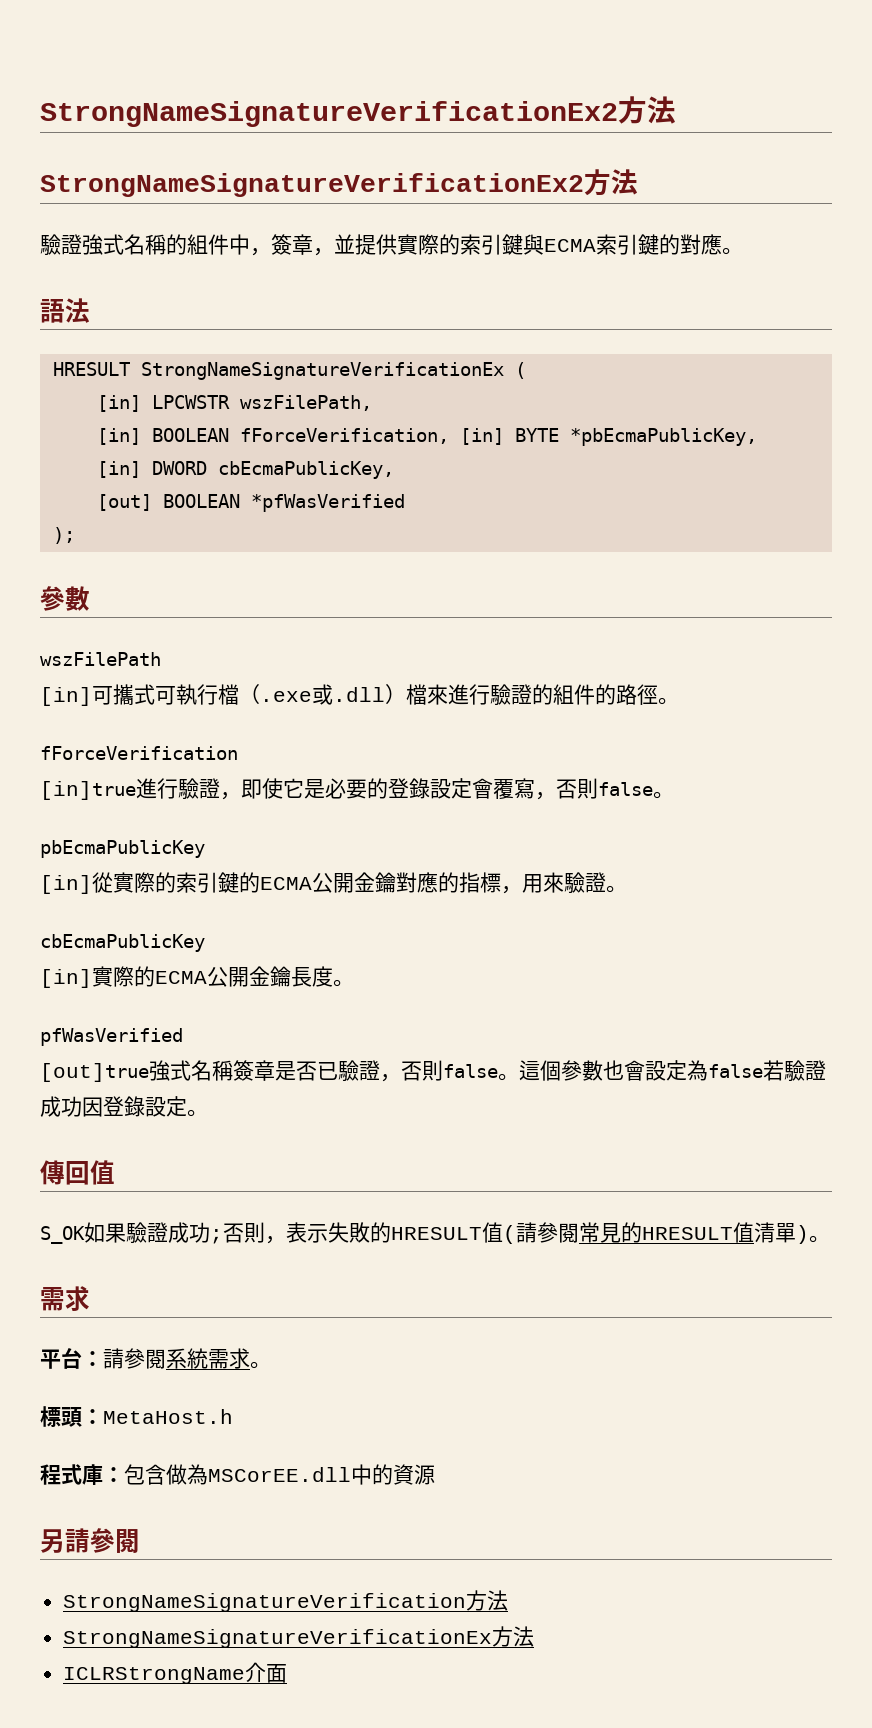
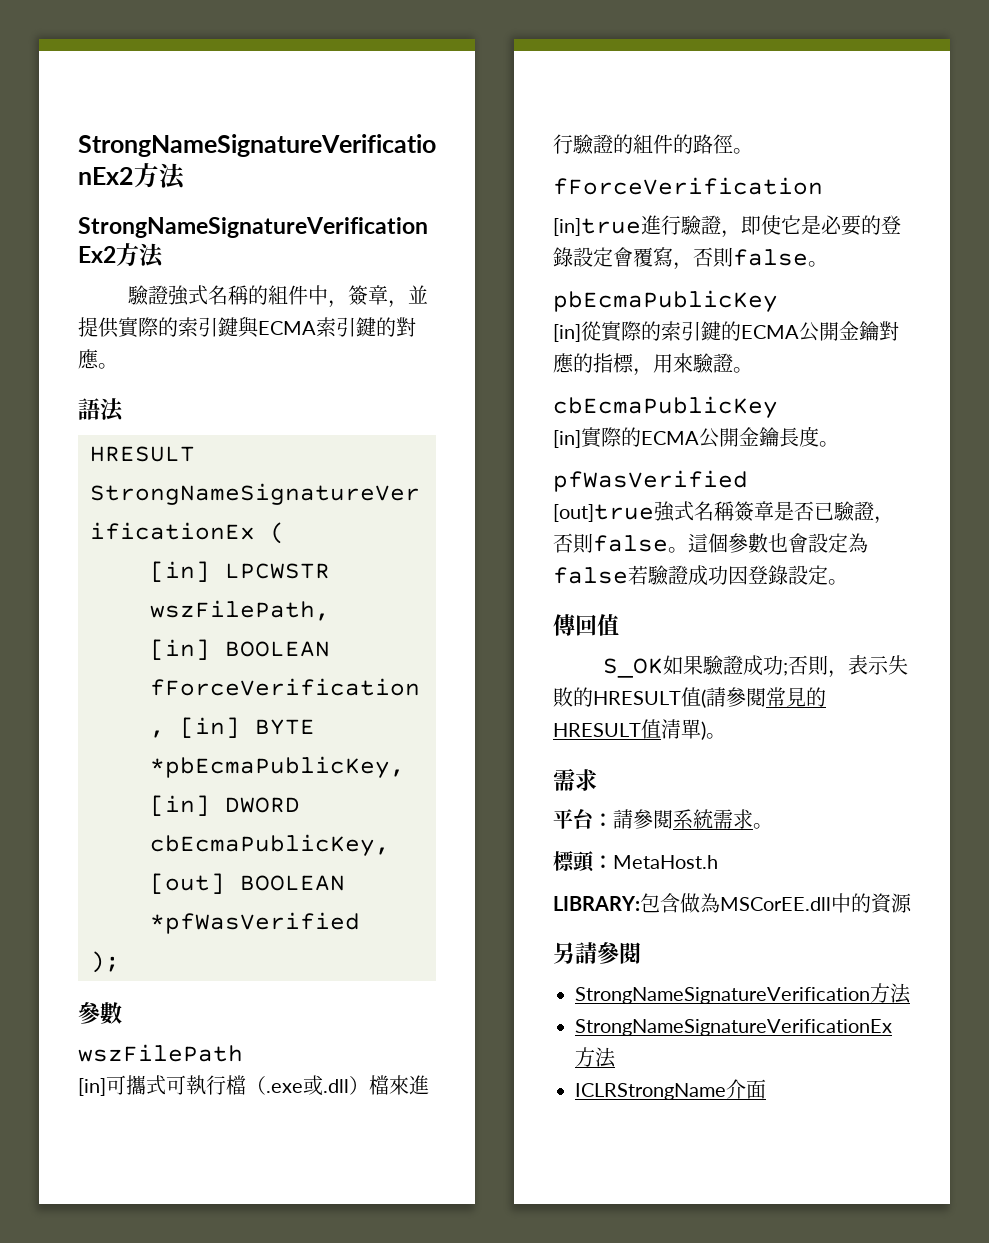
- 程式庫：包含做為MSCorEE.dll中的資源
+ LIBRARY:包含做為MSCorEE.dll中的資源

